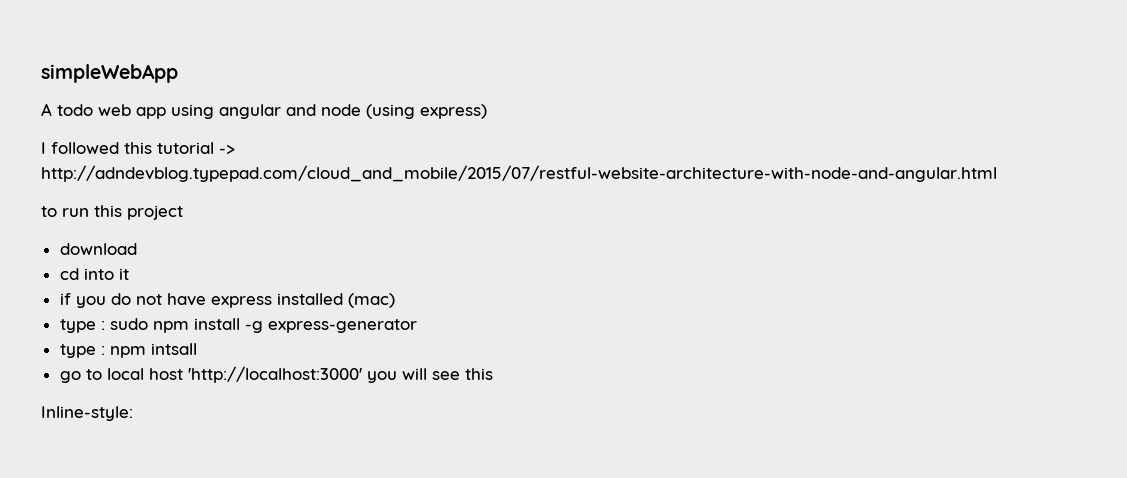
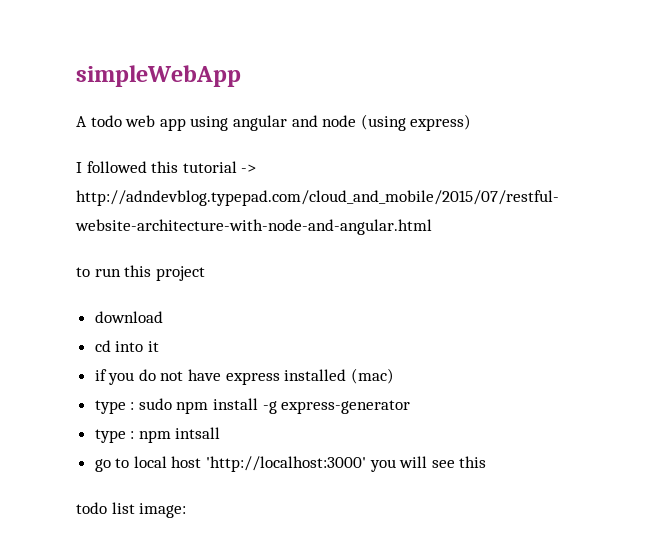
- Inline-style:
+ todo list image:

